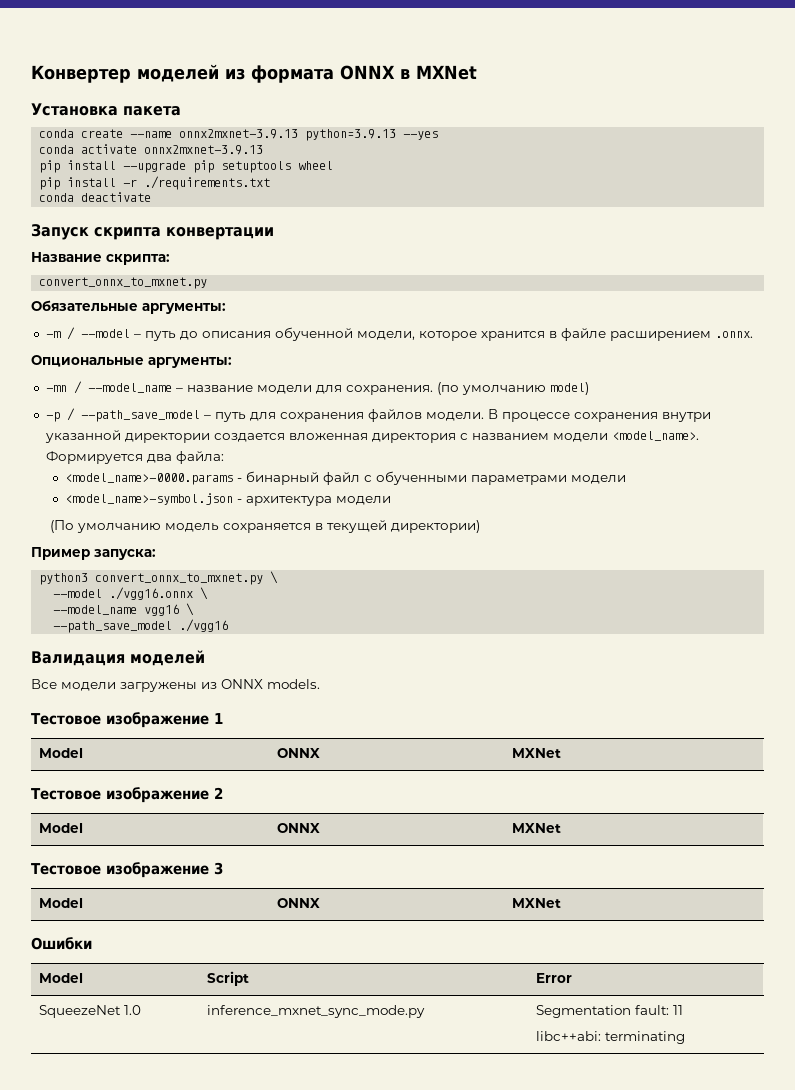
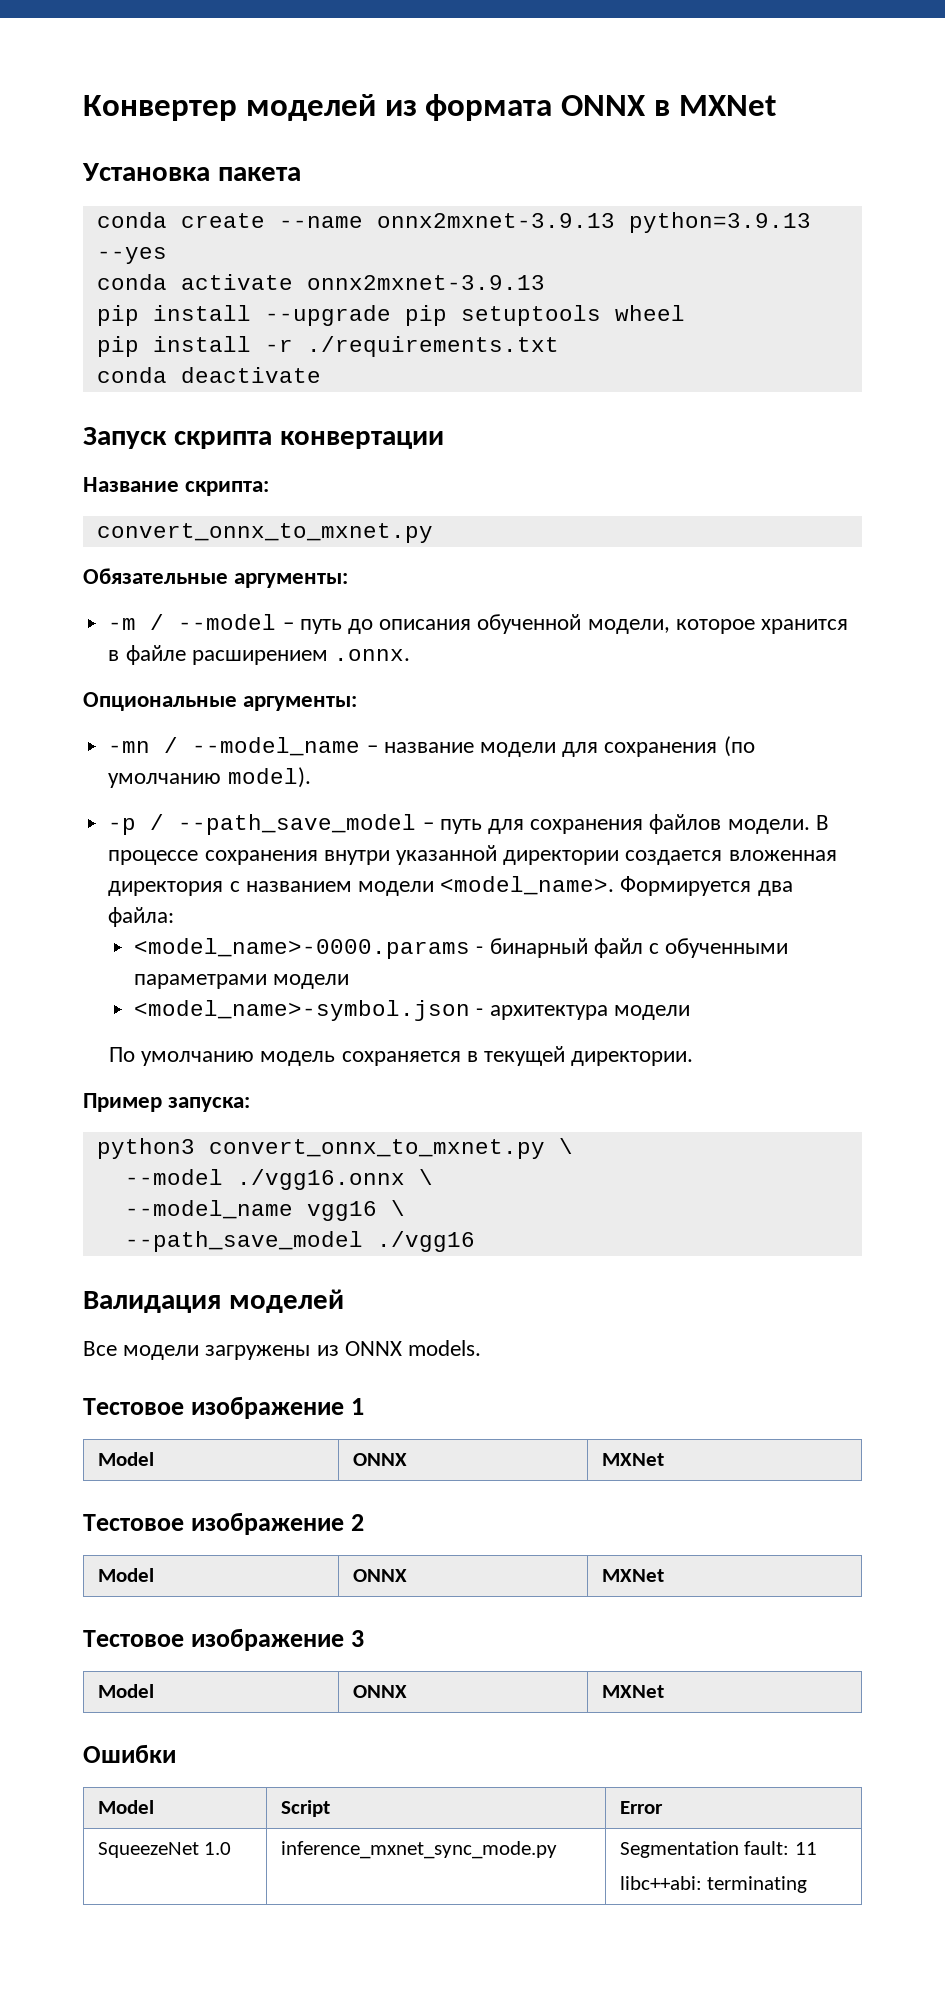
- -mn / --model_name – название модели для сохранения. (по умолчанию model)
+ -mn / --model_name – название модели для сохранения (по умолчанию model).
- (По умолчанию модель сохраняется в текущей директории)
+ По умолчанию модель сохраняется в текущей директории.

